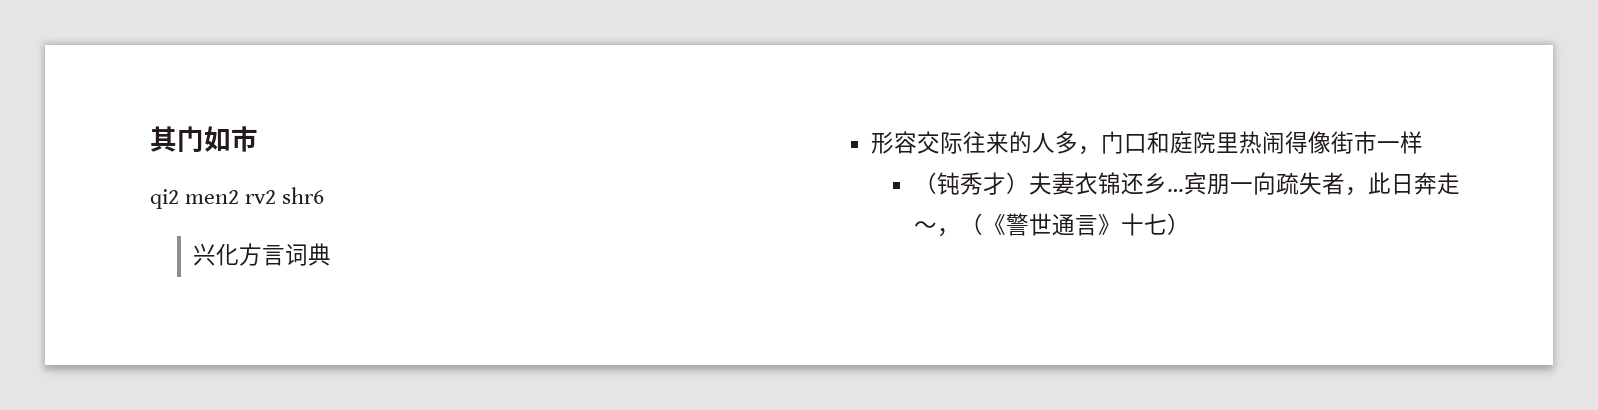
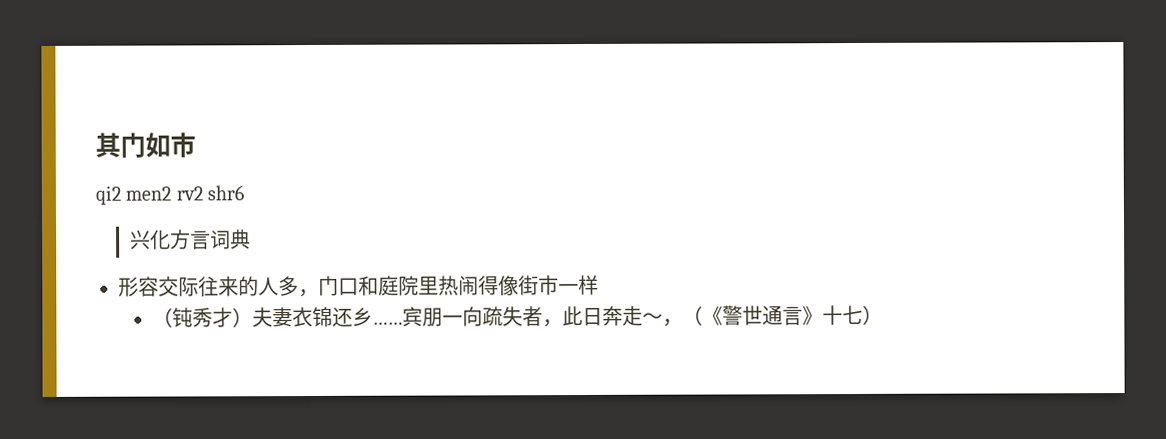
- （钝秀才）夫妻衣锦还乡…
+ （钝秀才）夫妻衣锦还乡……

